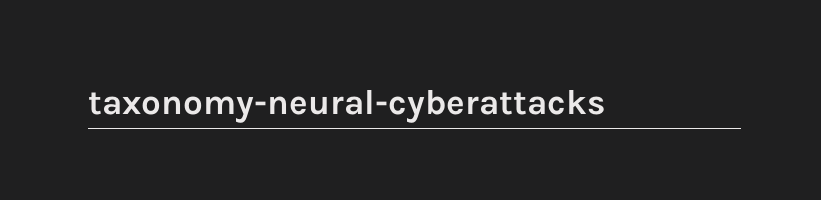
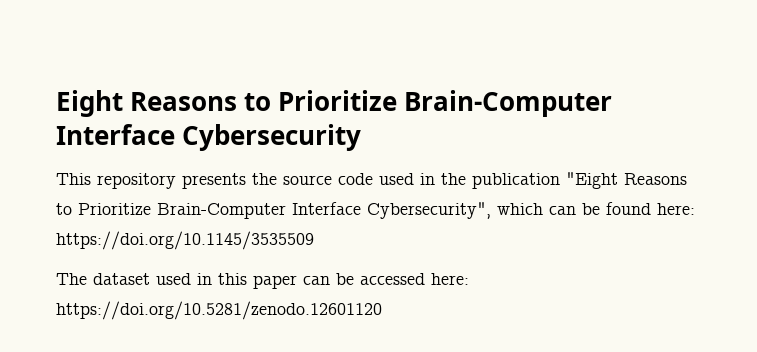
- taxonomy-neural-cyberattacks
+ Eight Reasons to Prioritize Brain-Computer Interface Cybersecurity
+ This repository presents the source code used in the publication "Eight Reasons to Prioritize Brain-Computer Interface Cybersecurity", which can be found here: https://doi.org/10.1145/3535509
+ The dataset used in this paper can be accessed here: https://doi.org/10.5281/zenodo.12601120

